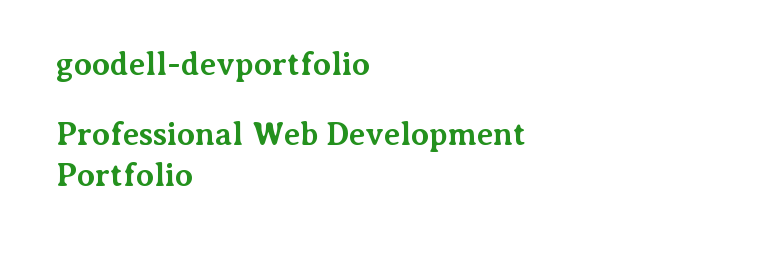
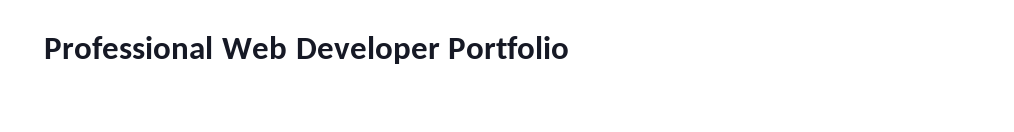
- goodell-devportfolio
- Professional Web Development Portfolio
+ Professional Web Developer Portfolio

